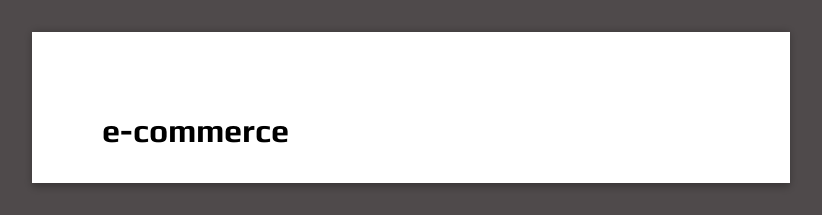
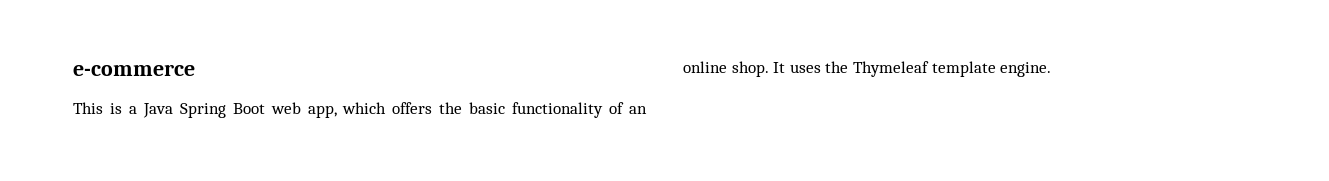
+ This is a Java Spring Boot web app, which offers the basic functionality of an online shop. It uses the Thymeleaf template engine.

